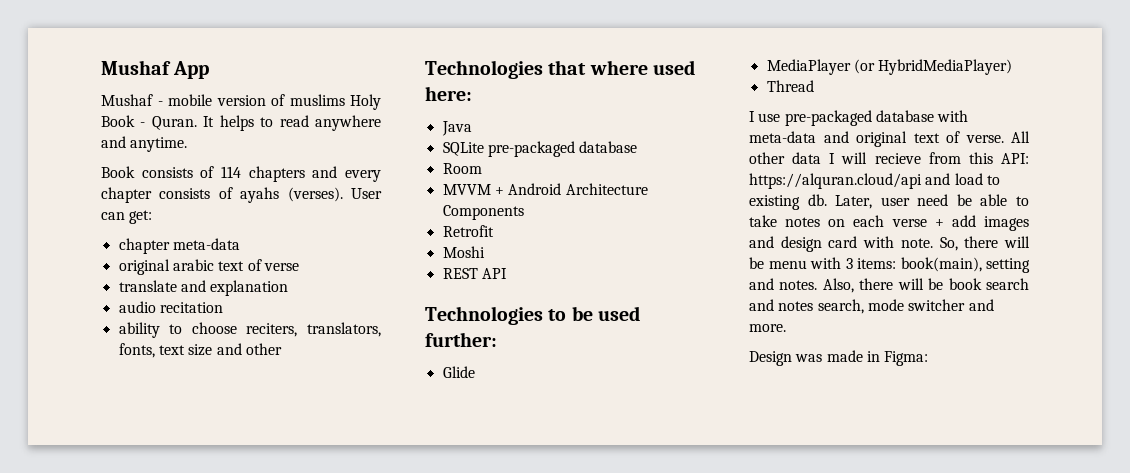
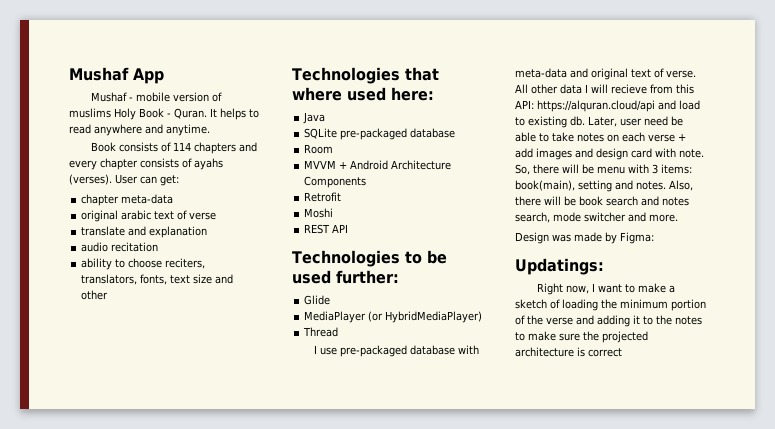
- Design was made in Figma:
+ Design was made by Figma:
+ Updatings:
+ Right now, I want to make a sketch of loading the minimum portion of the verse and adding it to the notes to make sure the projected architecture is correct

